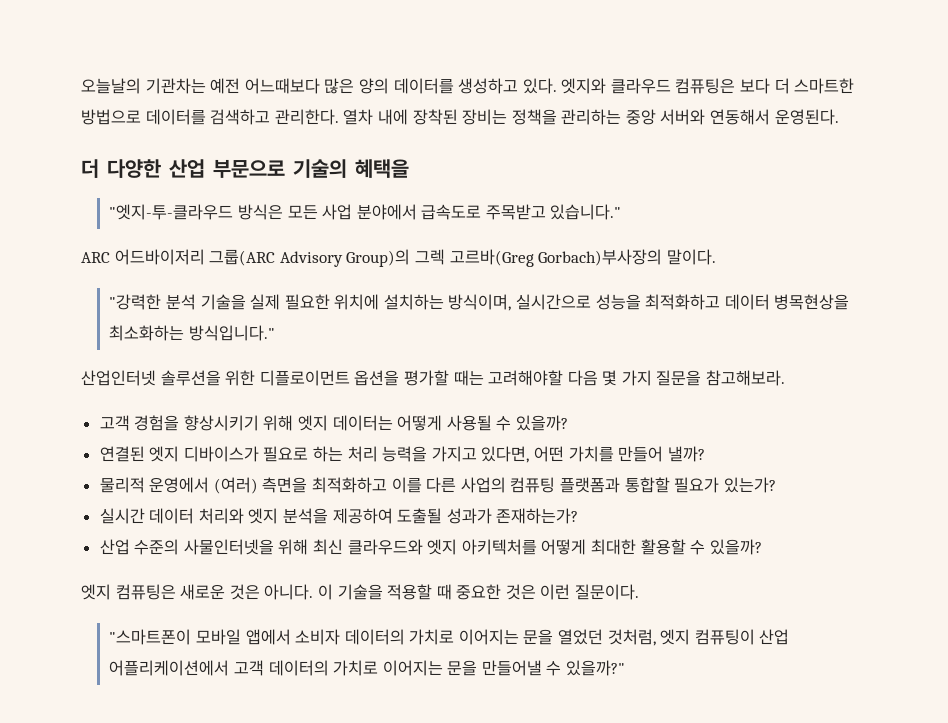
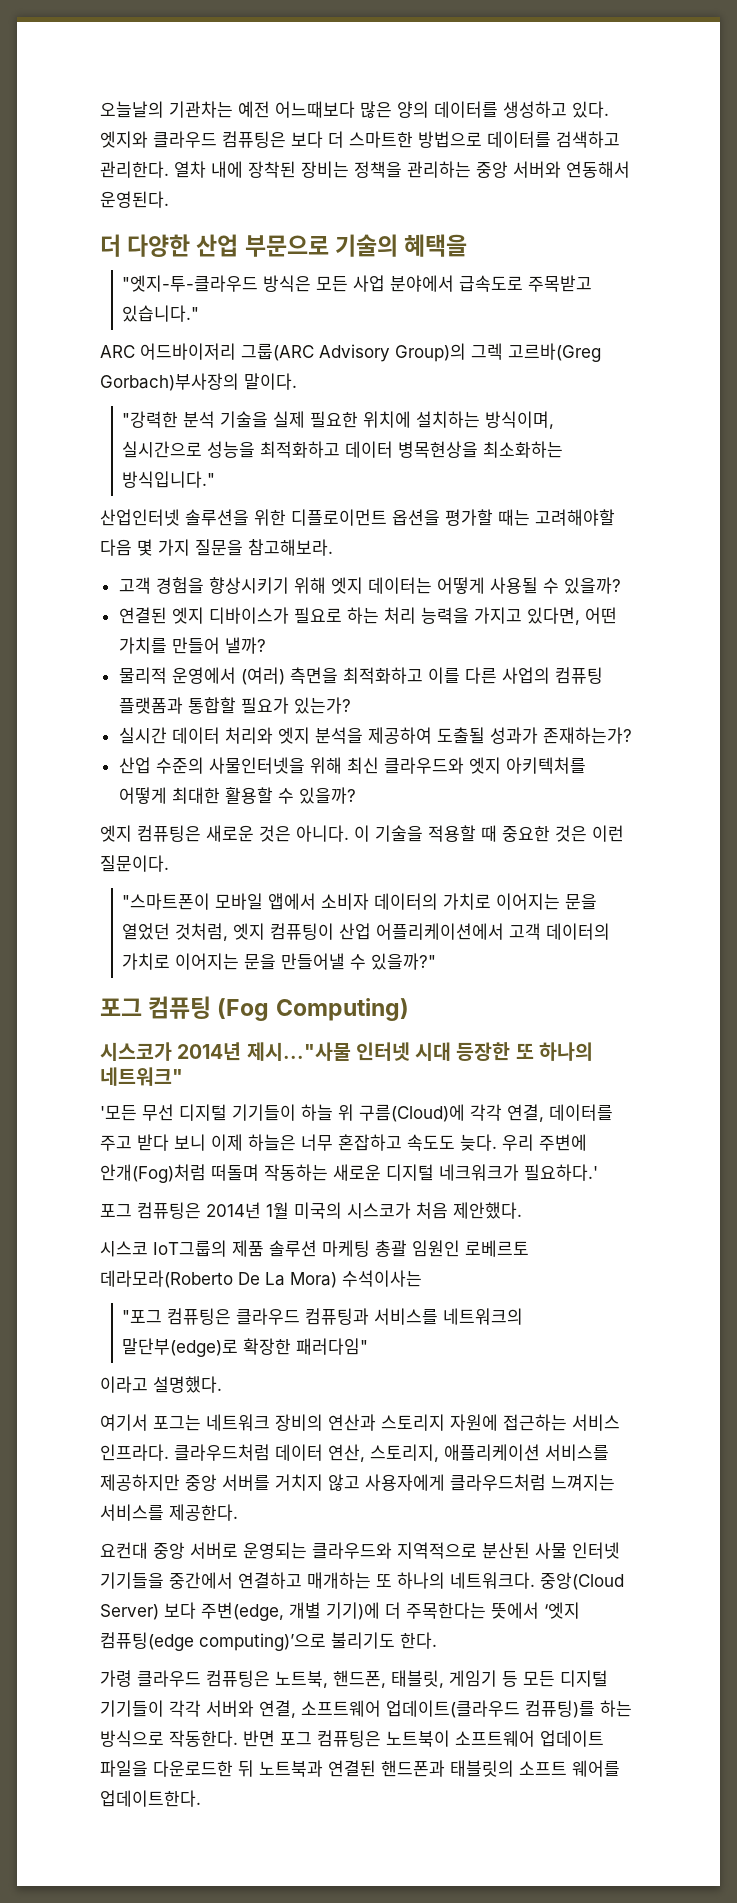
+ 포그 컴퓨팅 (Fog Computing)
+ 시스코가 2014년 제시..."사물 인터넷 시대 등장한 또 하나의 네트워크"
+ '모든 무선 디지털 기기들이 하늘 위 구름(Cloud)에 각각 연결, 데이터를 주고 받다 보니 이제 하늘은 너무 혼잡하고 속도도 늦다. 우리 주변에 안개(Fog)처럼 떠돌며 작동하는 새로운 디지털 네크워크가 필요하다.'
+ 포그 컴퓨팅은 2014년 1월 미국의 시스코가 처음 제안했다.
+ 시스코 IoT그룹의 제품 솔루션 마케팅 총괄 임원인 로베르토 데라모라(Roberto De La Mora) 수석이사는
+ "포그 컴퓨팅은 클라우드 컴퓨팅과 서비스를 네트워크의 말단부(edge)로 확장한 패러다임"
+ 이라고 설명했다.
+ 여기서 포그는 네트워크 장비의 연산과 스토리지 자원에 접근하는 서비스 인프라다. 클라우드처럼 데이터 연산, 스토리지, 애플리케이션 서비스를 제공하지만 중앙 서버를 거치지 않고 사용자에게 클라우드처럼 느껴지는 서비스를 제공한다.
+ 요컨대 중앙 서버로 운영되는 클라우드와 지역적으로 분산된 사물 인터넷 기기들을 중간에서 연결하고 매개하는 또 하나의 네트워크다. 중앙(Cloud Server) 보다 주변(edge, 개별 기기)에 더 주목한다는 뜻에서 ‘엣지 컴퓨팅(edge computing)’으로 불리기도 한다.
+ 가령 클라우드 컴퓨팅은 노트북, 핸드폰, 태블릿, 게임기 등 모든 디지털 기기들이 각각 서버와 연결, 소프트웨어 업데이트(클라우드 컴퓨팅)를 하는 방식으로 작동한다. 반면 포그 컴퓨팅은 노트북이 소프트웨어 업데이트 파일을 다운로드한 뒤 노트북과 연결된 핸드폰과 태블릿의 소프트 웨어를 업데이트한다.

